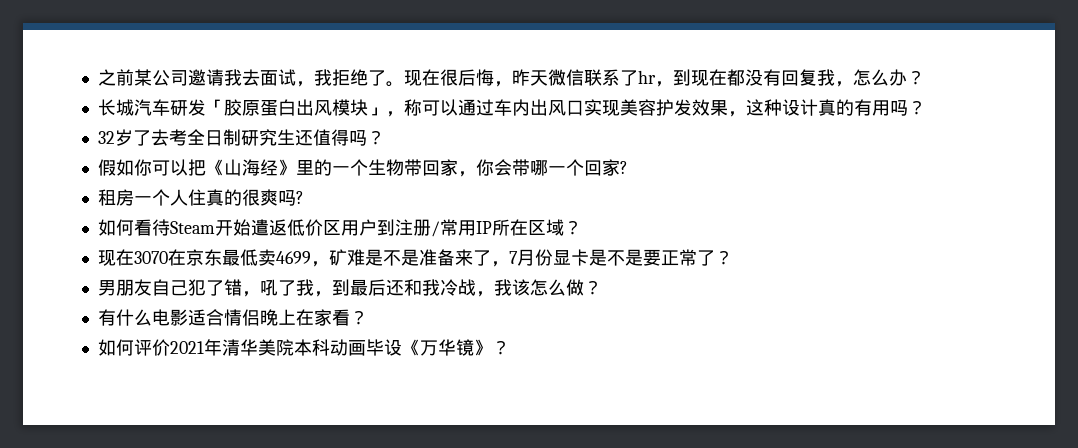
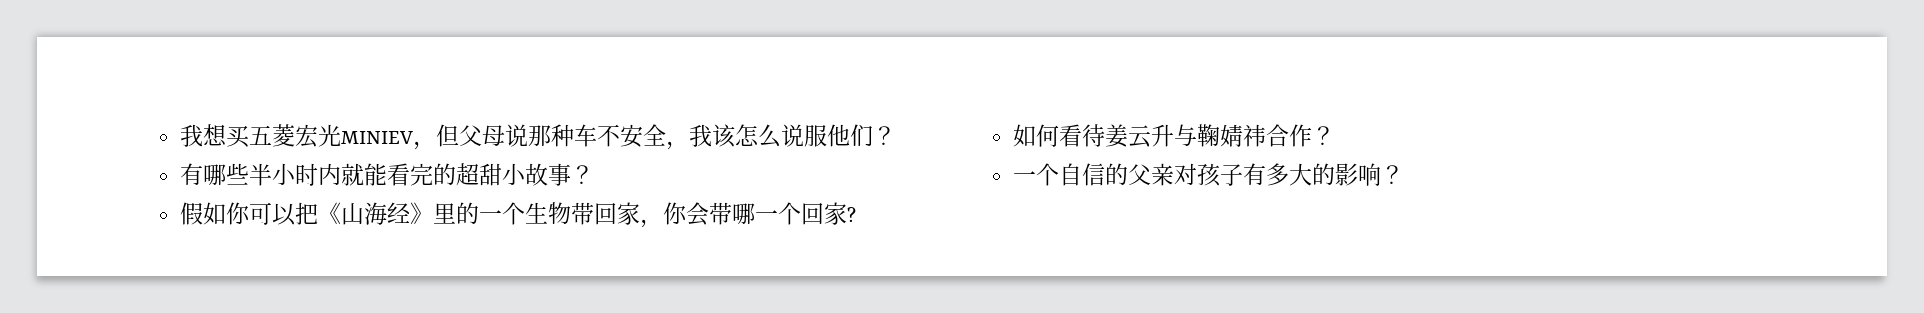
- 之前某公司邀请我去面试，我拒绝了。现在很后悔，昨天微信联系了hr，到现在都没有回复我，怎么办？
- 长城汽车研发「胶原蛋白出风模块」，称可以通过车内出风口实现美容护发效果，这种设计真的有用吗？
- 32岁了去考全日制研究生还值得吗？
+ 我想买五菱宏光MINIEV，但父母说那种车不安全，我该怎么说服他们？
+ 有哪些半小时内就能看完的超甜小故事？
- 租房一个人住真的很爽吗?
- 如何看待Steam开始遣返低价区用户到注册/常用IP所在区域？
- 现在3070在京东最低卖4699，矿难是不是准备来了，7月份显卡是不是要正常了？
- 男朋友自己犯了错，吼了我，到最后还和我冷战，我该怎么做？
- 有什么电影适合情侣晚上在家看？
- 如何评价2021年清华美院本科动画毕设《万华镜》？
+ 如何看待姜云升与鞠婧祎合作？
+ 一个自信的父亲对孩子有多大的影响？

